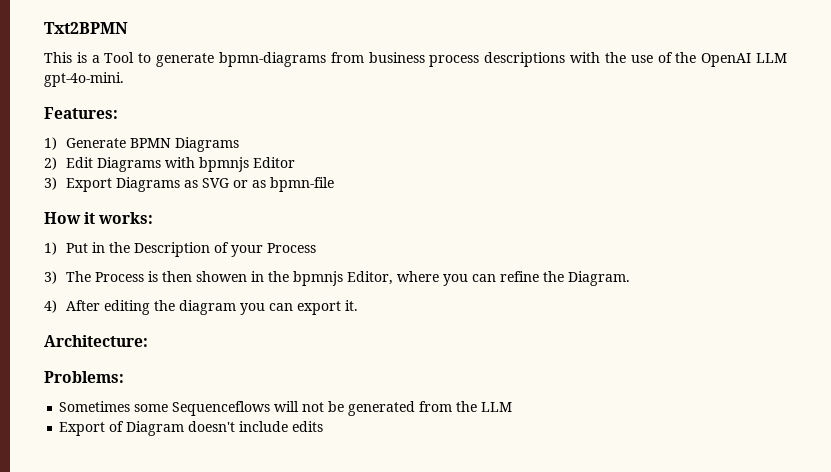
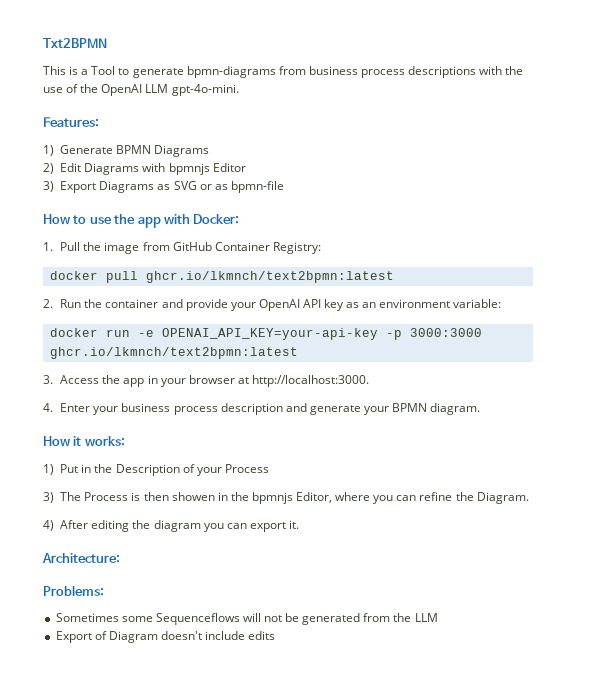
+ How to use the app with Docker:
+ 1. Pull the image from GitHub Container Registry:
+ docker pull ghcr.io/lkmnch/text2bpmn:latest
+ 2. Run the container and provide your OpenAI API key as an environment variable:
+ docker run -e OPENAI_API_KEY=your-api-key -p 3000:3000 ghcr.io/lkmnch/text2bpmn:latest
+ 3. Access the app in your browser at http://localhost:3000.
+ 4. Enter your business process description and generate your BPMN diagram.

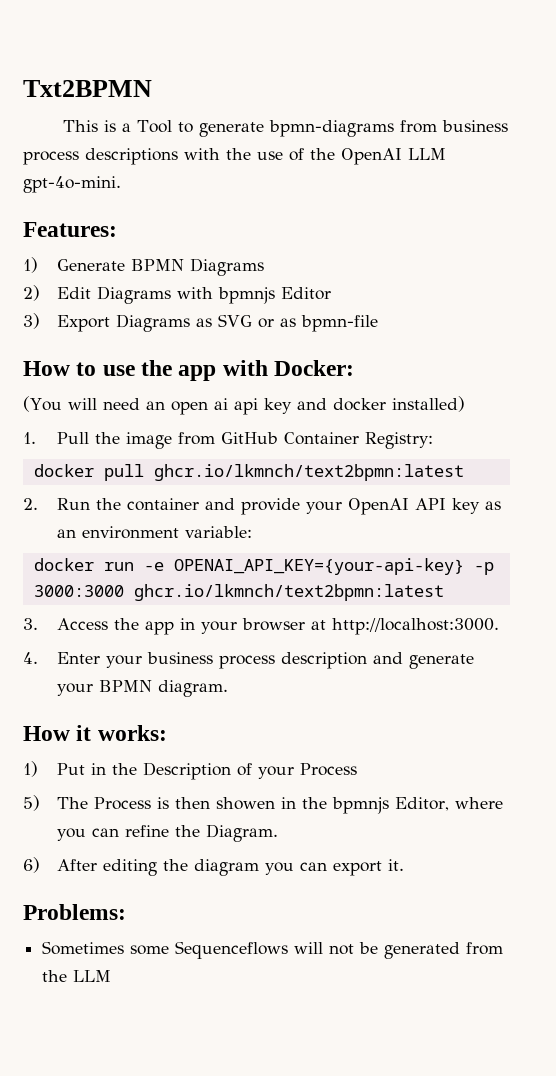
+ (You will need an open ai api key and docker installed)
- docker run -e OPENAI_API_KEY=your-api-key -p 3000:3000 ghcr.io/lkmnch/text2bpmn:latest
+ docker run -e OPENAI_API_KEY={your-api-key} -p 3000:3000 ghcr.io/lkmnch/text2bpmn:latest
- 3) The Process is then showen in the bpmnjs Editor, where you can refine the Diagram.
+ 5) The Process is then showen in the bpmnjs Editor, where you can refine the Diagram.
- 4) After editing the diagram you can export it.
+ 6) After editing the diagram you can export it.
- Architecture:
- Export of Diagram doesn't include edits

